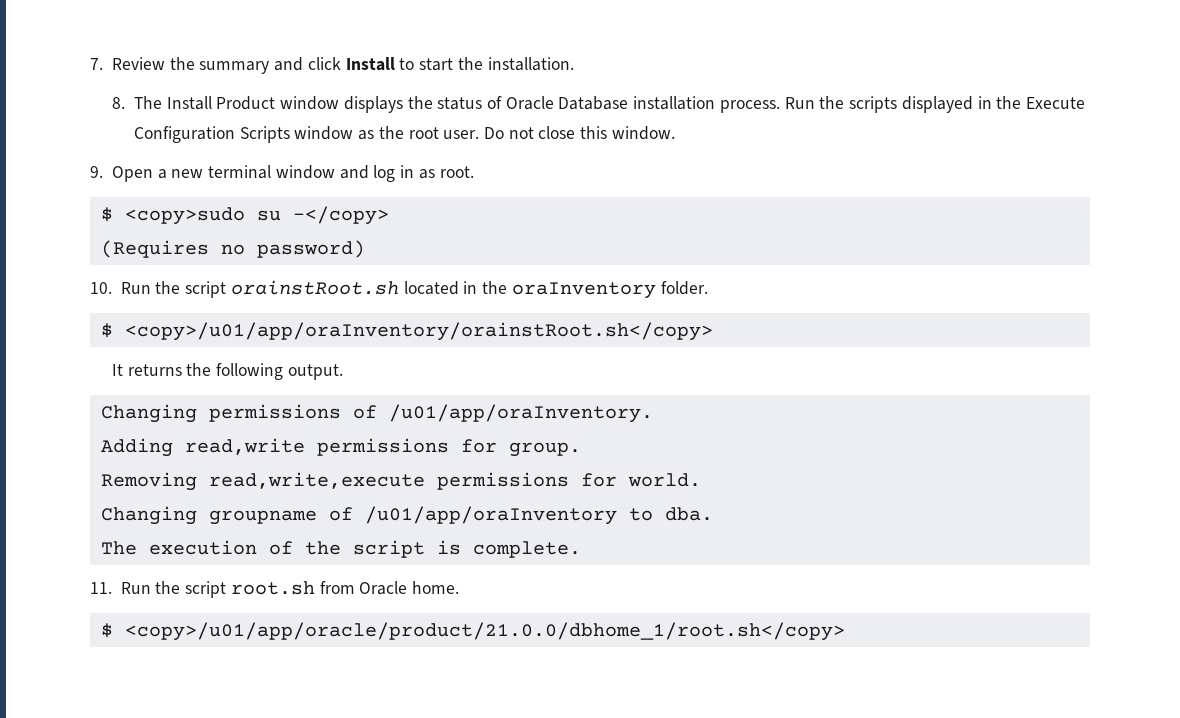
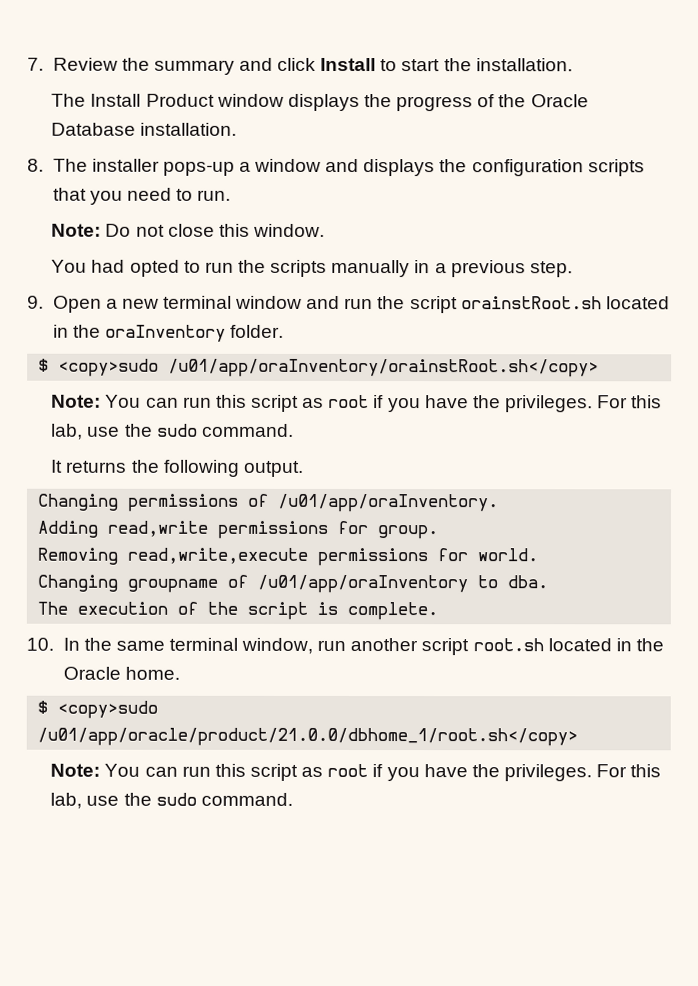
- 8. The Install Product window displays the status of Oracle Database installation process. Run the scripts displayed in the Execute Configuration Scripts window as the root user. Do not close this window.
+ The Install Product window displays the progress of the Oracle Database installation.
+ 8. The installer pops-up a window and displays the configuration scripts that you need to run.
+ Note: Do not close this window.
+ You had opted to run the scripts manually in a previous step.
- 9. Open a new terminal window and log in as root.
- $ <copy>sudo su -</copy>
- (Requires no password)
- 10. Run the script orainstRoot.sh located in the oraInventory folder.
+ 9. Open a new terminal window and run the script orainstRoot.sh located in the oraInventory folder.
- $ <copy>/u01/app/oraInventory/orainstRoot.sh</copy>
+ $ <copy>sudo /u01/app/oraInventory/orainstRoot.sh</copy>
+ Note: You can run this script as root if you have the privileges. For this lab, use the sudo command.
- 11. Run the script root.sh from Oracle home.
- $ <copy>/u01/app/oracle/product/21.0.0/dbhome_1/root.sh</copy>
+ 10. In the same terminal window, run another script root.sh located in the Oracle home.
+ $ <copy>sudo /u01/app/oracle/product/21.0.0/dbhome_1/root.sh</copy>
+ Note: You can run this script as root if you have the privileges. For this lab, use the sudo command.

